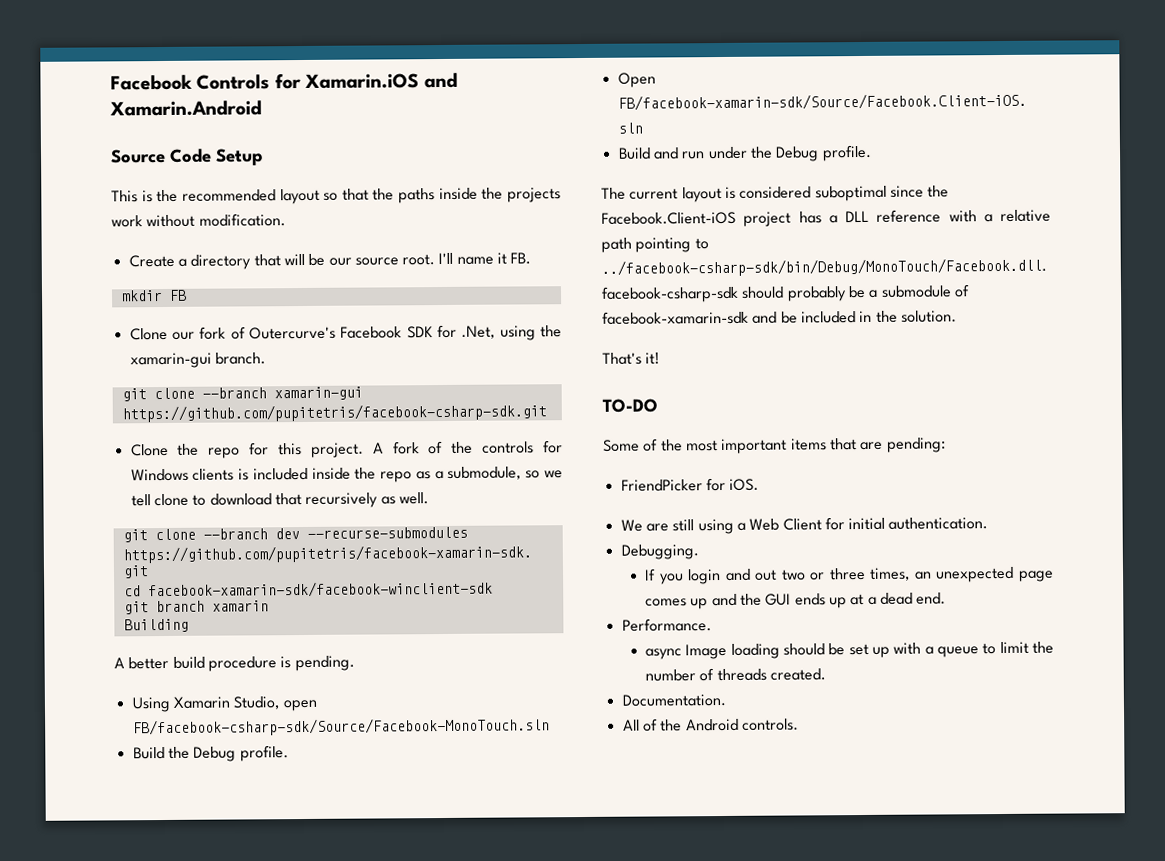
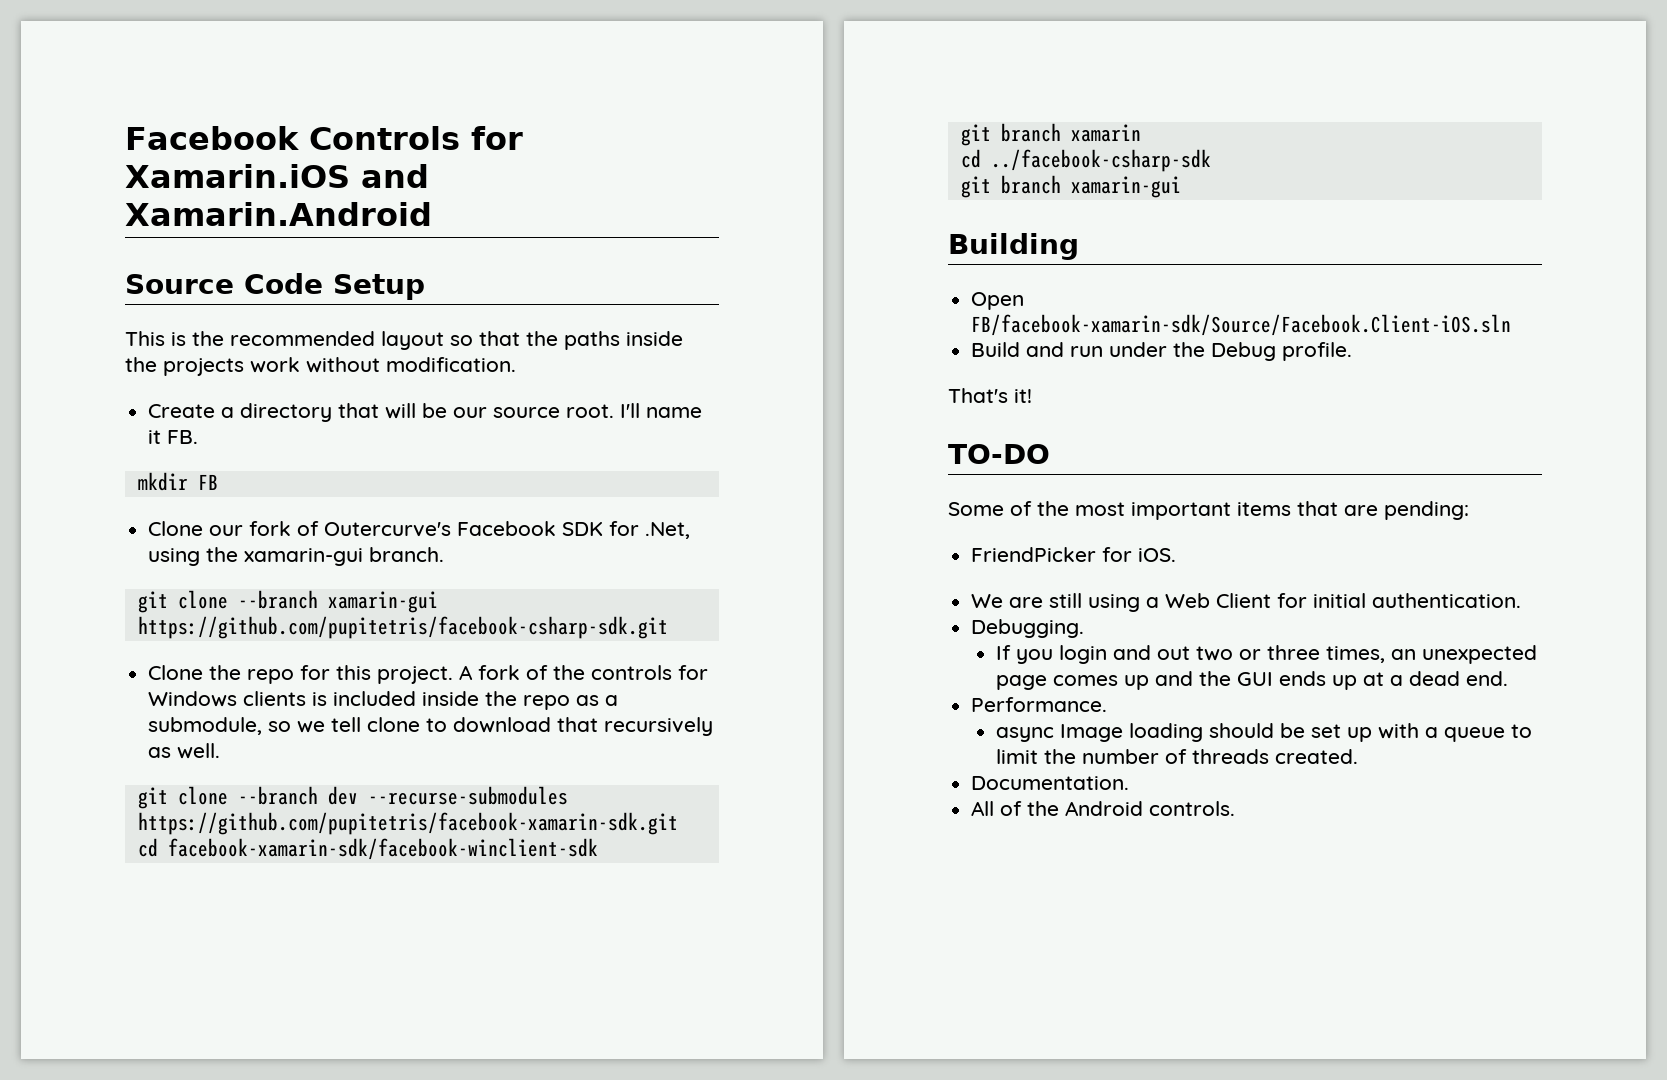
+ cd ../facebook-csharp-sdk
+ git branch xamarin-gui
  Building
- A better build procedure is pending.
- Using Xamarin Studio, open FB/facebook-csharp-sdk/Source/Facebook-MonoTouch.sln
- Build the Debug profile.
- The current layout is considered suboptimal since the Facebook.Client-iOS project has a DLL reference with a relative path pointing to ../facebook-csharp-sdk/bin/Debug/MonoTouch/Facebook.dll. facebook-csharp-sdk should probably be a submodule of facebook-xamarin-sdk and be included in the solution.

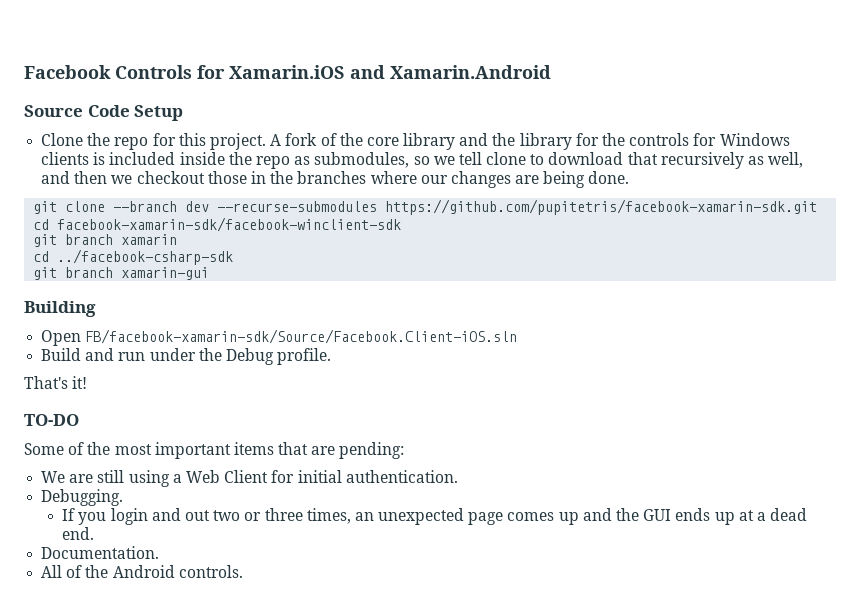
- This is the recommended layout so that the paths inside the projects work without modification.
- Create a directory that will be our source root. I'll name it FB.
- mkdir FB
- Clone our fork of Outercurve's Facebook SDK for .Net, using the xamarin-gui branch.
- git clone --branch xamarin-gui https://github.com/pupitetris/facebook-csharp-sdk.git
- A fork of the controls for Windows clients is included inside the repo as a submodule, so we tell clone to download that recursively as well.
+ A fork of the core library and the library for the controls for Windows clients is included inside the repo as submodules, so we tell clone to download that recursively as well, and then we checkout those in the branches where our changes are being done.
- FriendPicker for iOS.
- Performance.
- async Image loading should be set up with a queue to limit the number of threads created.

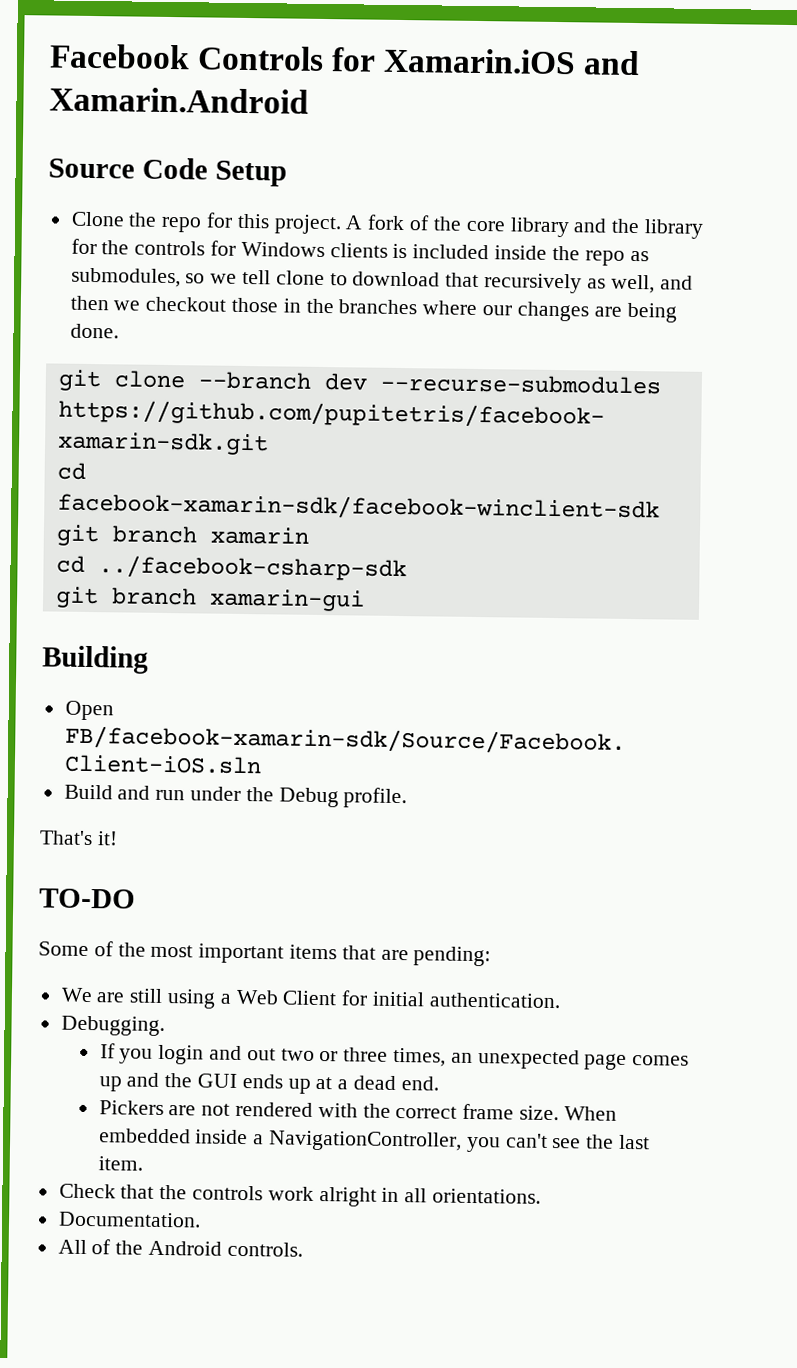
+ Pickers are not rendered with the correct frame size. When embedded inside a NavigationController, you can't see the last item.
+ Check that the controls work alright in all orientations.

